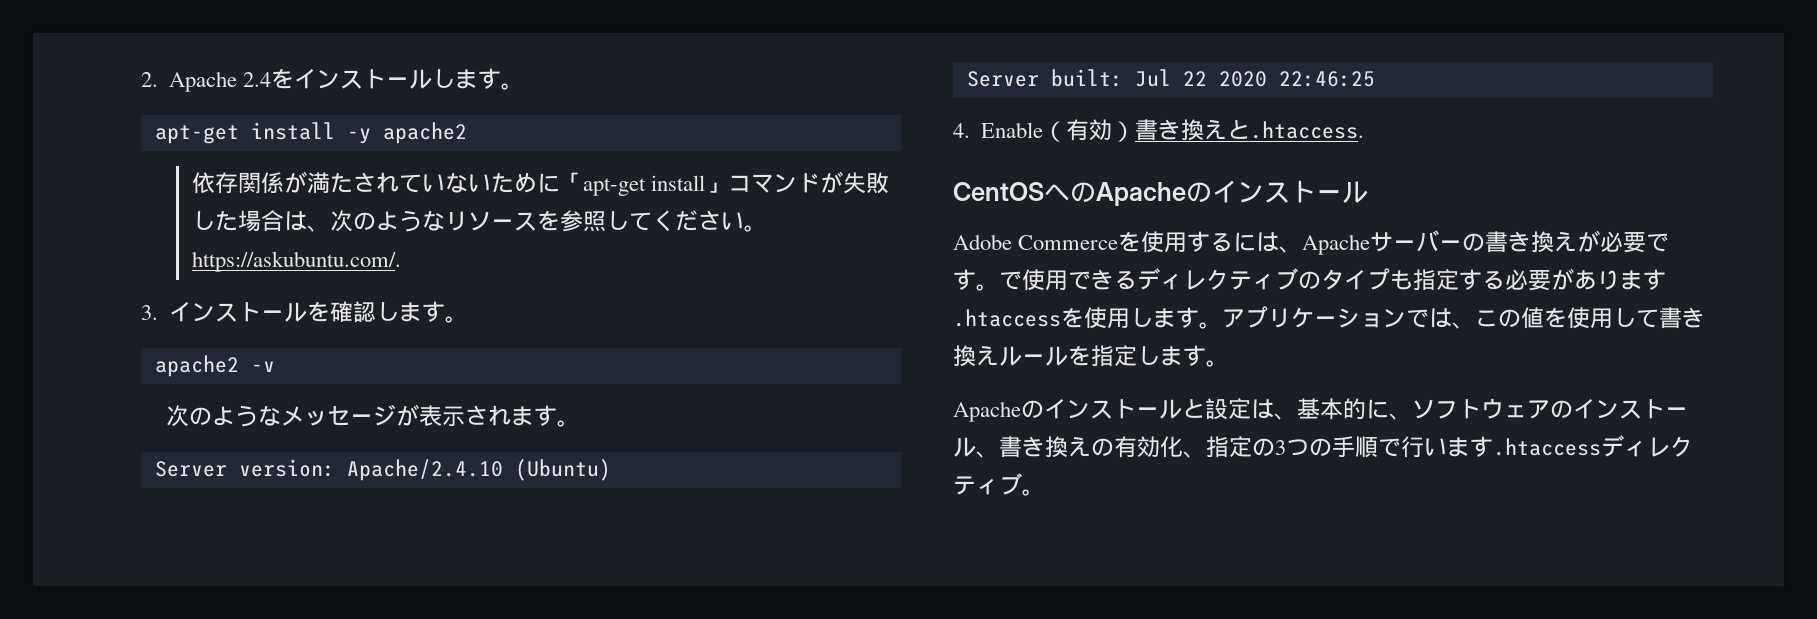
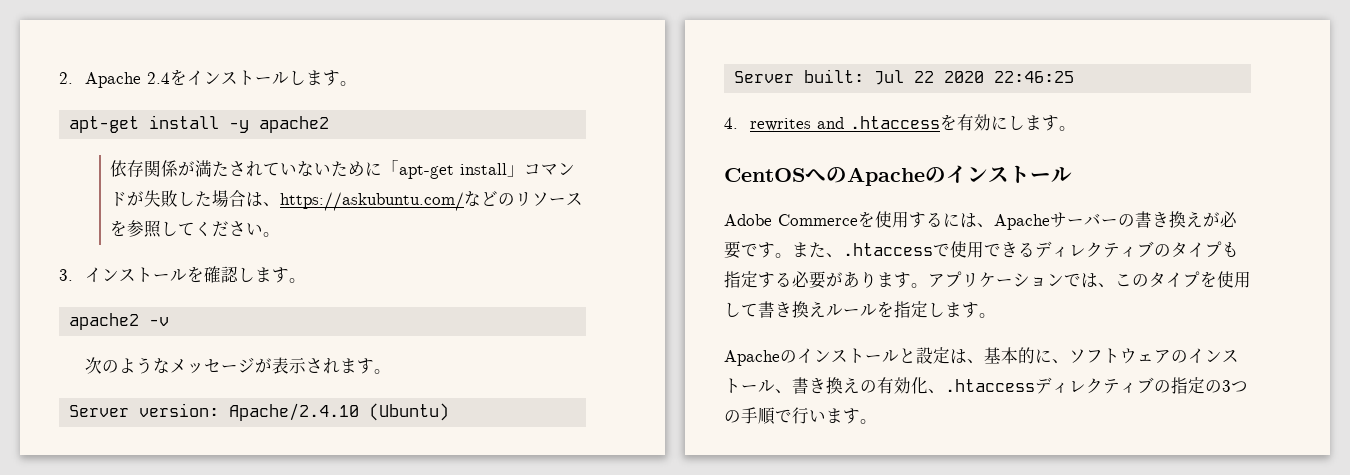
- 依存関係が満たされていないために「apt-get install」コマンドが失敗した場合は、次のようなリソースを参照してください。https://askubuntu.com/.
+ 依存関係が満たされていないために「apt-get install」コマンドが失敗した場合は、https://askubuntu.com/などのリソースを参照してください。
- 4. Enable（有効）書き換えと.htaccess.
+ 4. rewrites and .htaccessを有効にします。
- で使用できるディレクティブのタイプも指定する必要があります.htaccessを使用します。
+ また、.htaccessで使用できるディレクティブのタイプも指定する必要があります。
- アプリケーションでは、この値を使用して書き換えルールを指定します。
+ アプリケーションでは、このタイプを使用して書き換えルールを指定します。
- Apacheのインストールと設定は、基本的に、ソフトウェアのインストール、書き換えの有効化、指定の3つの手順で行います.htaccessディレクティブ。
+ Apacheのインストールと設定は、基本的に、ソフトウェアのインストール、書き換えの有効化、.htaccessディレクティブの指定の3つの手順で行います。

